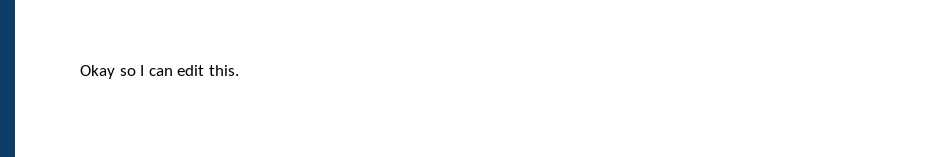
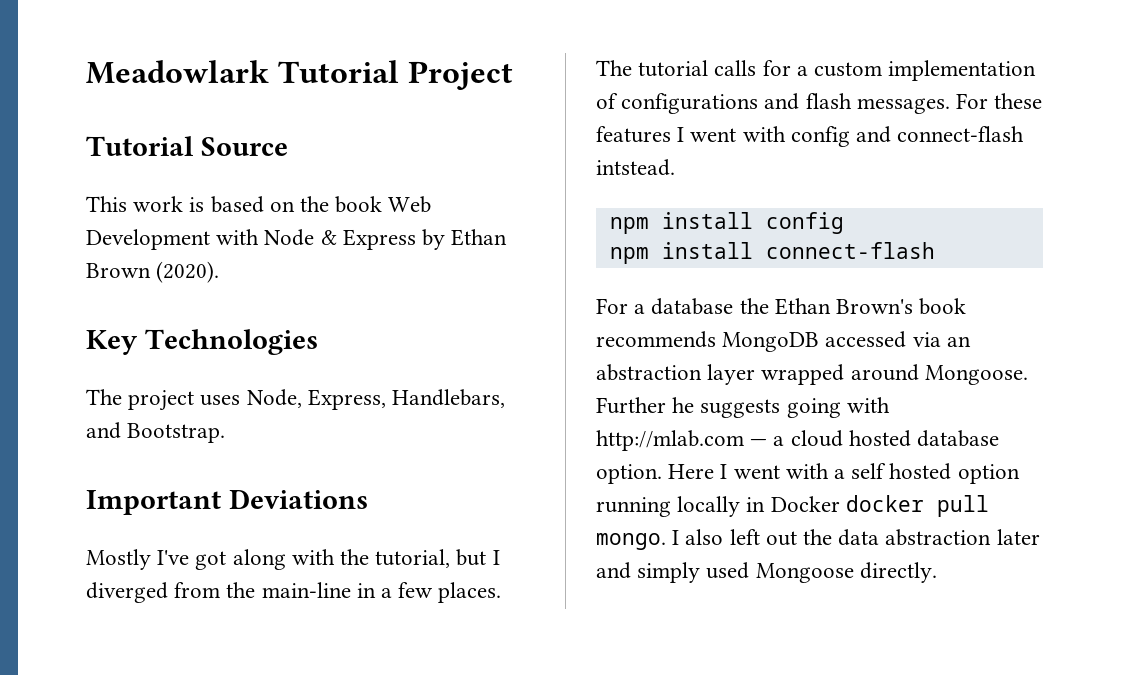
- Okay so I can edit this.
+ Meadowlark Tutorial Project
+ Tutorial Source
+ This work is based on the book Web Development with Node & Express by Ethan Brown (2020).
+ Key Technologies
+ The project uses Node, Express, Handlebars, and Bootstrap.
+ Important Deviations
+ Mostly I've got along with the tutorial, but I diverged from the main-line in a few places. The tutorial calls for a custom implementation of configurations and flash messages. For these features I went with config and connect-flash intstead.
+ npm install config
+ npm install connect-flash
+ For a database the Ethan Brown's book recommends MongoDB accessed via an abstraction layer wrapped around Mongoose. Further he suggests going with http://mlab.com — a cloud hosted database option. Here I went with a self hosted option running locally in Docker docker pull mongo. I also left out the data abstraction later and simply used Mongoose directly.

